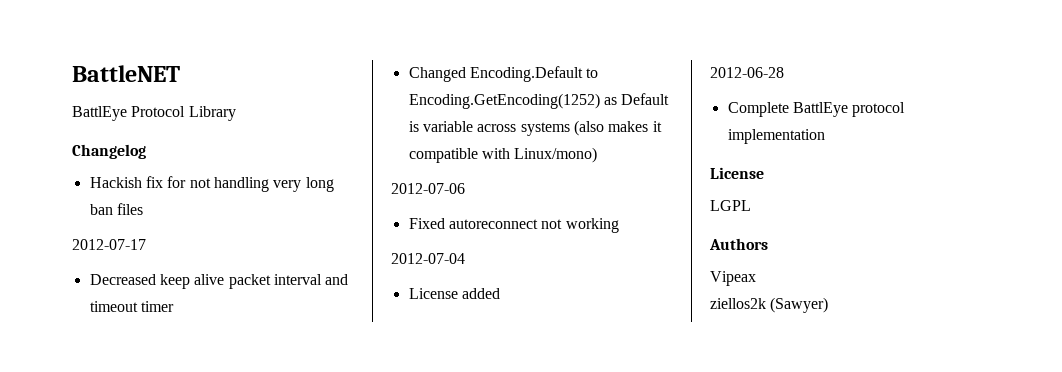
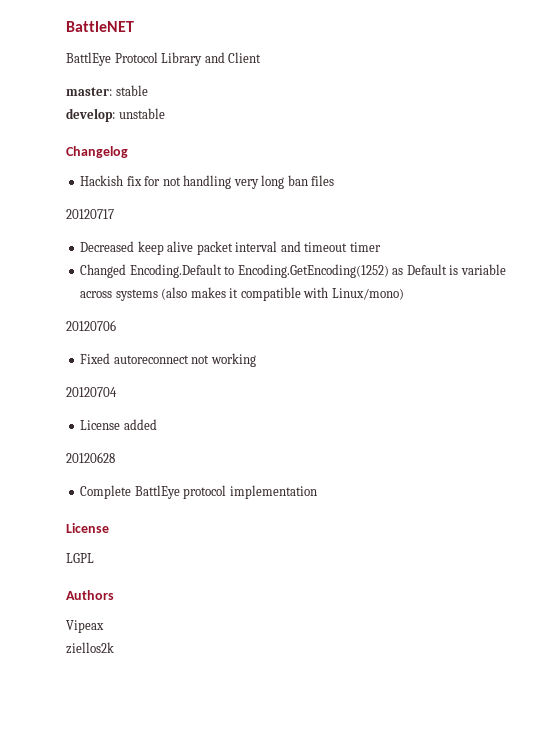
- BattlEye Protocol Library
+ BattlEye Protocol Library and Client
+ master: stable
+ develop: unstable
- 2012-07-17
+ 20120717
- 2012-07-06
+ 20120706
- 2012-07-04
+ 20120704
- 2012-06-28
+ 20120628
- ziellos2k (Sawyer)
+ ziellos2k

